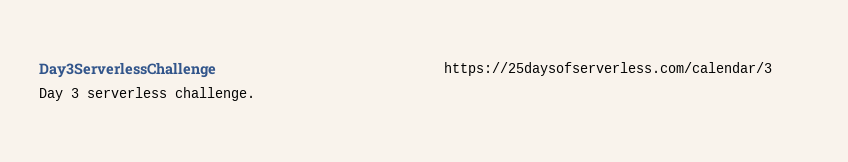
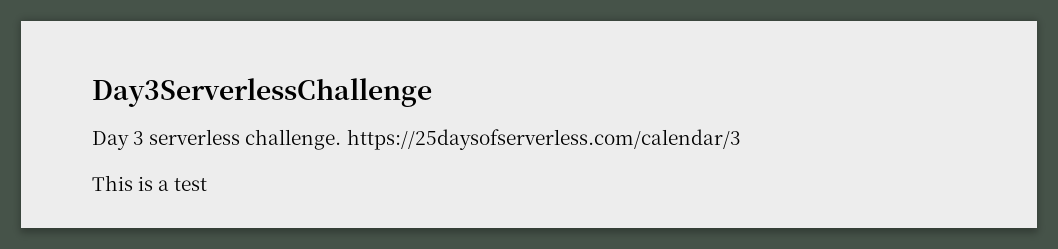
+ This is a test

